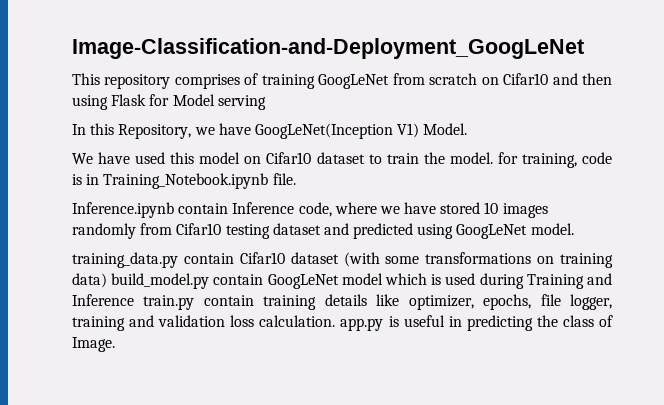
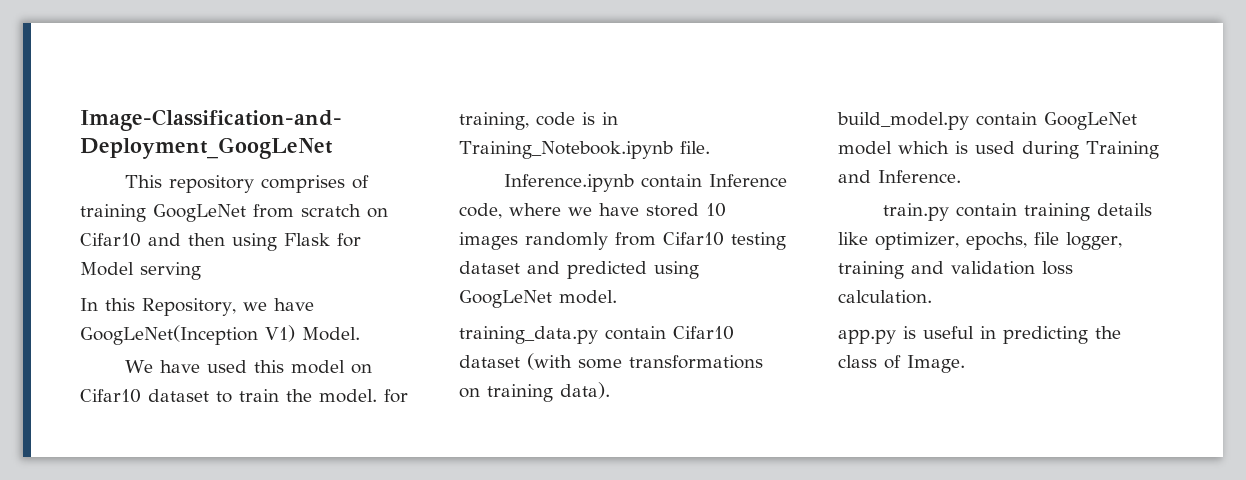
- training_data.py contain Cifar10 dataset (with some transformations on training data) build_model.py contain GoogLeNet model which is used during Training and Inference train.py contain training details like optimizer, epochs, file logger, training and validation loss calculation. app.py is useful in predicting the class of Image.
+ training_data.py contain Cifar10 dataset (with some transformations on training data).
+ build_model.py contain GoogLeNet model which is used during Training and Inference.
+ train.py contain training details like optimizer, epochs, file logger, training and validation loss calculation.
+ app.py is useful in predicting the class of Image.

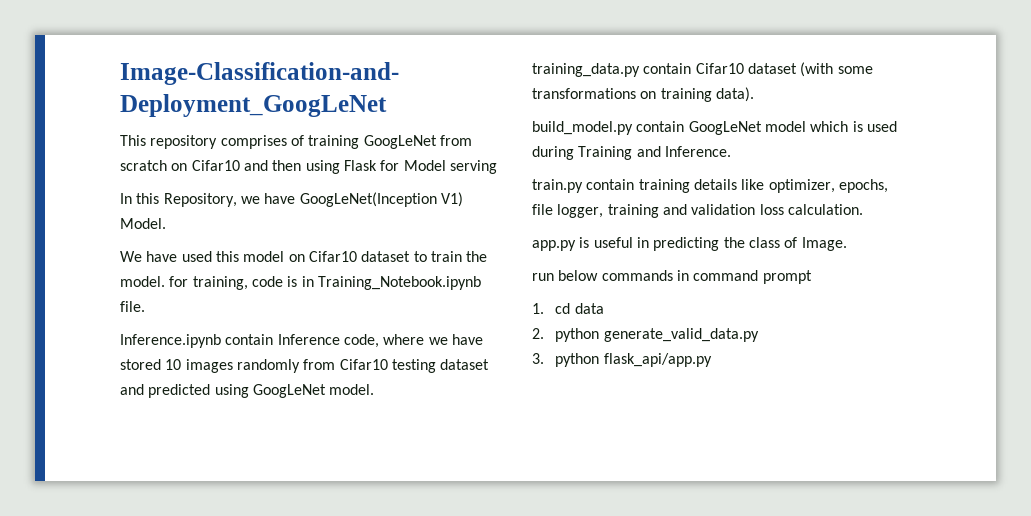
+ run below commands in command prompt
+ 1. cd data
+ 2. python generate_valid_data.py
+ 3. python flask_api/app.py

